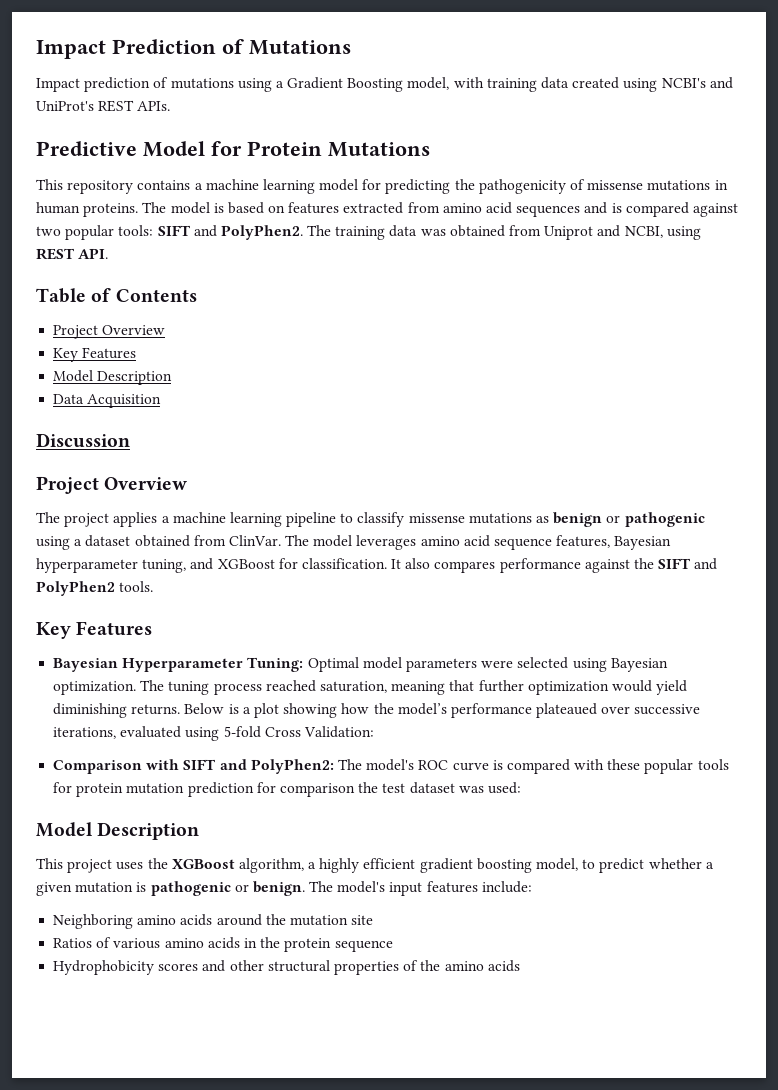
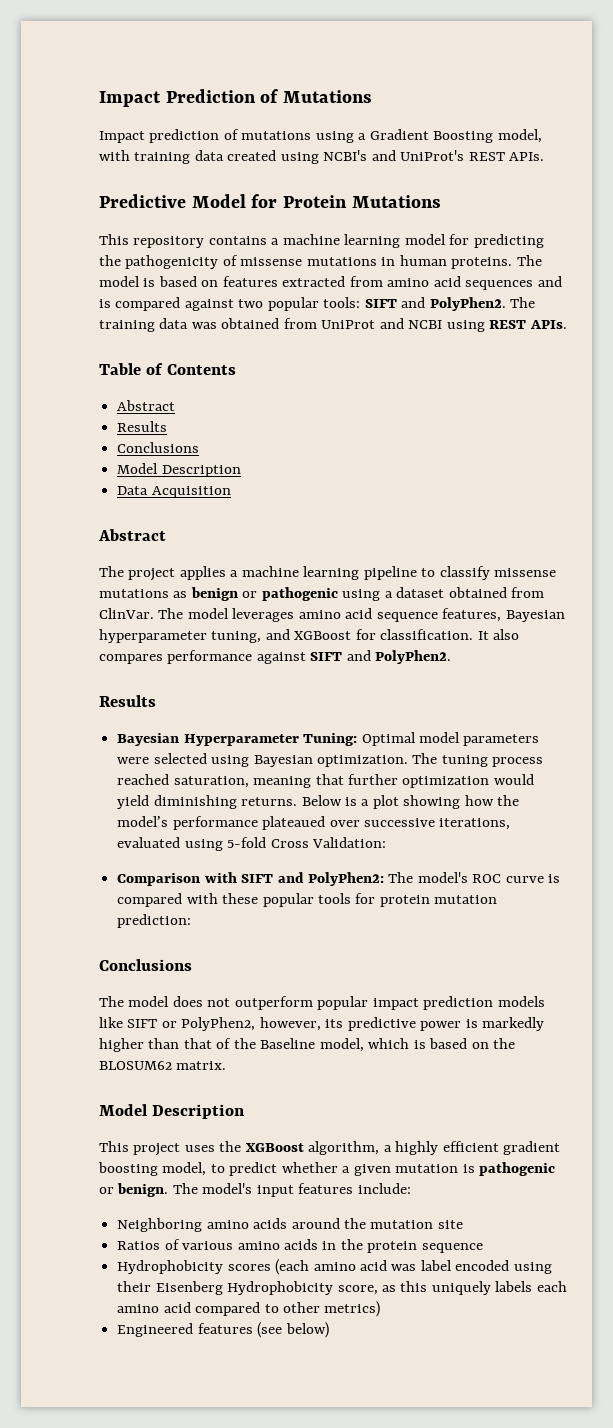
- The training data was obtained from Uniprot and NCBI, using REST API.
+ The training data was obtained from UniProt and NCBI using REST APIs.
  Table of Contents
- Project Overview
- Key Features
+ Abstract
+ Results
+ Conclusions
  Data Acquisition
- Discussion
- Project Overview
+ Abstract
- It also compares performance against the SIFT and PolyPhen2 tools.
- Key Features
+ It also compares performance against SIFT and PolyPhen2.
+ Results
- Comparison with SIFT and PolyPhen2: The model's ROC curve is compared with these popular tools for protein mutation prediction for comparison the test dataset was used:
+ Comparison with SIFT and PolyPhen2: The model's ROC curve is compared with these popular tools for protein mutation prediction:
+ Conclusions
+ The model does not outperform popular impact prediction models like SIFT or PolyPhen2, however, its predictive power is markedly higher than that of the Baseline model, which is based on the BLOSUM62 matrix.
- Hydrophobicity scores and other structural properties of the amino acids
+ Hydrophobicity scores (each amino acid was label encoded using their Eisenberg Hydrophobicity score, as this uniquely labels each amino acid compared to other metrics)
+ Engineered features (see below)

